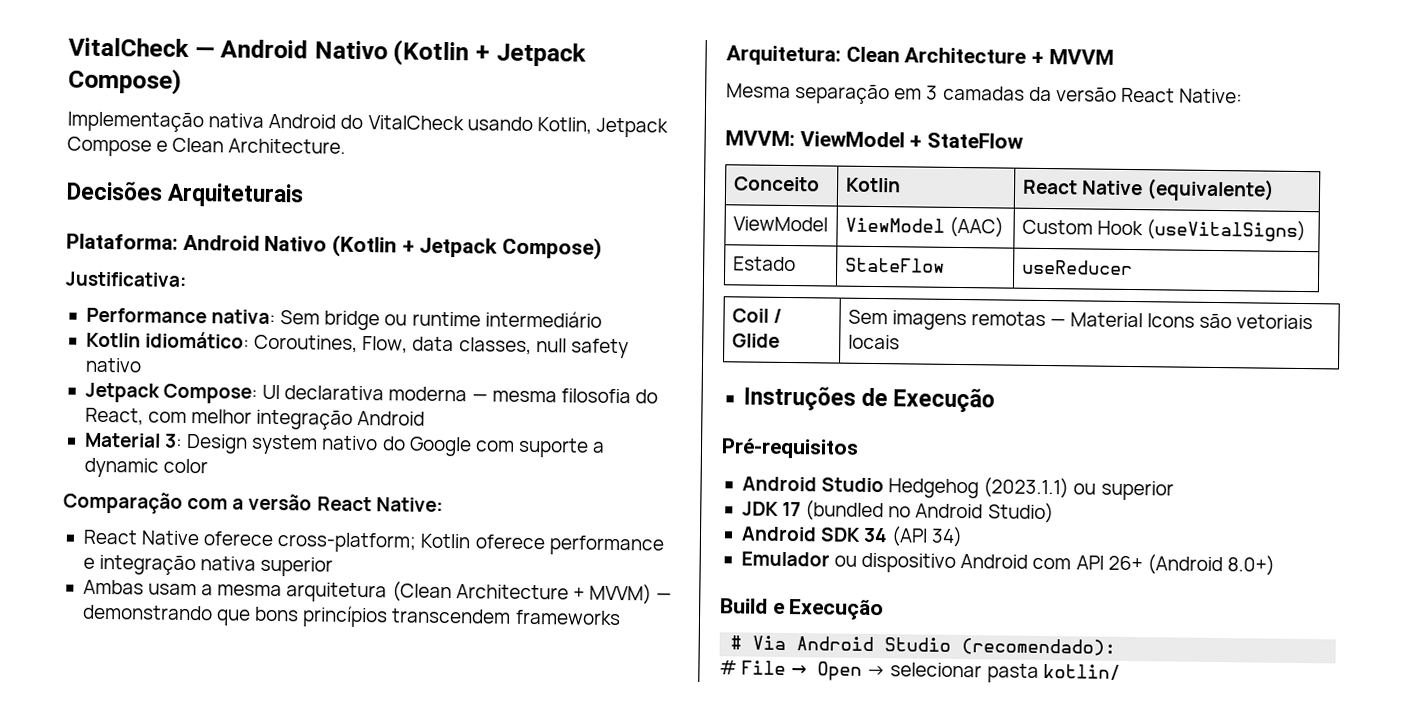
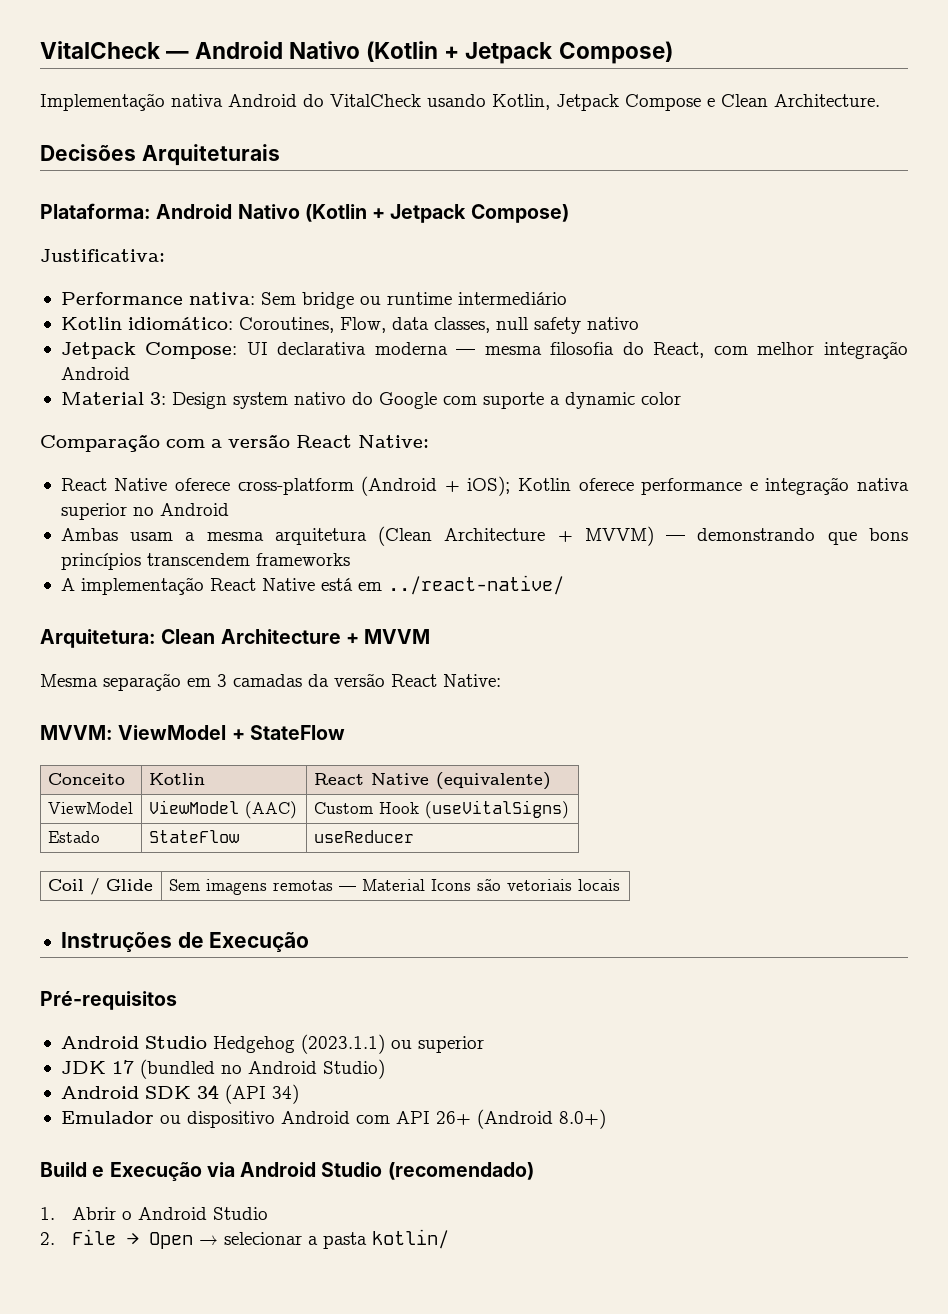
- React Native oferece cross-platform; Kotlin oferece performance e integração nativa superior
+ React Native oferece cross-platform (Android + iOS); Kotlin oferece performance e integração nativa superior no Android
+ A implementação React Native está em ../react-native/
- Build e Execução
- # Via Android Studio (recomendado):
- # File → Open → selecionar pasta kotlin/
+ Build e Execução via Android Studio (recomendado)
+ 1. Abrir o Android Studio
+ 2. File → Open → selecionar a pasta kotlin/

